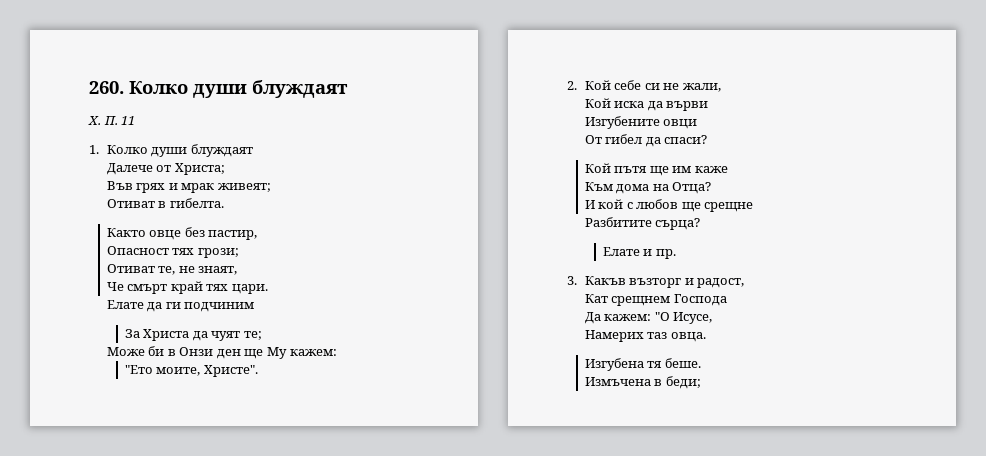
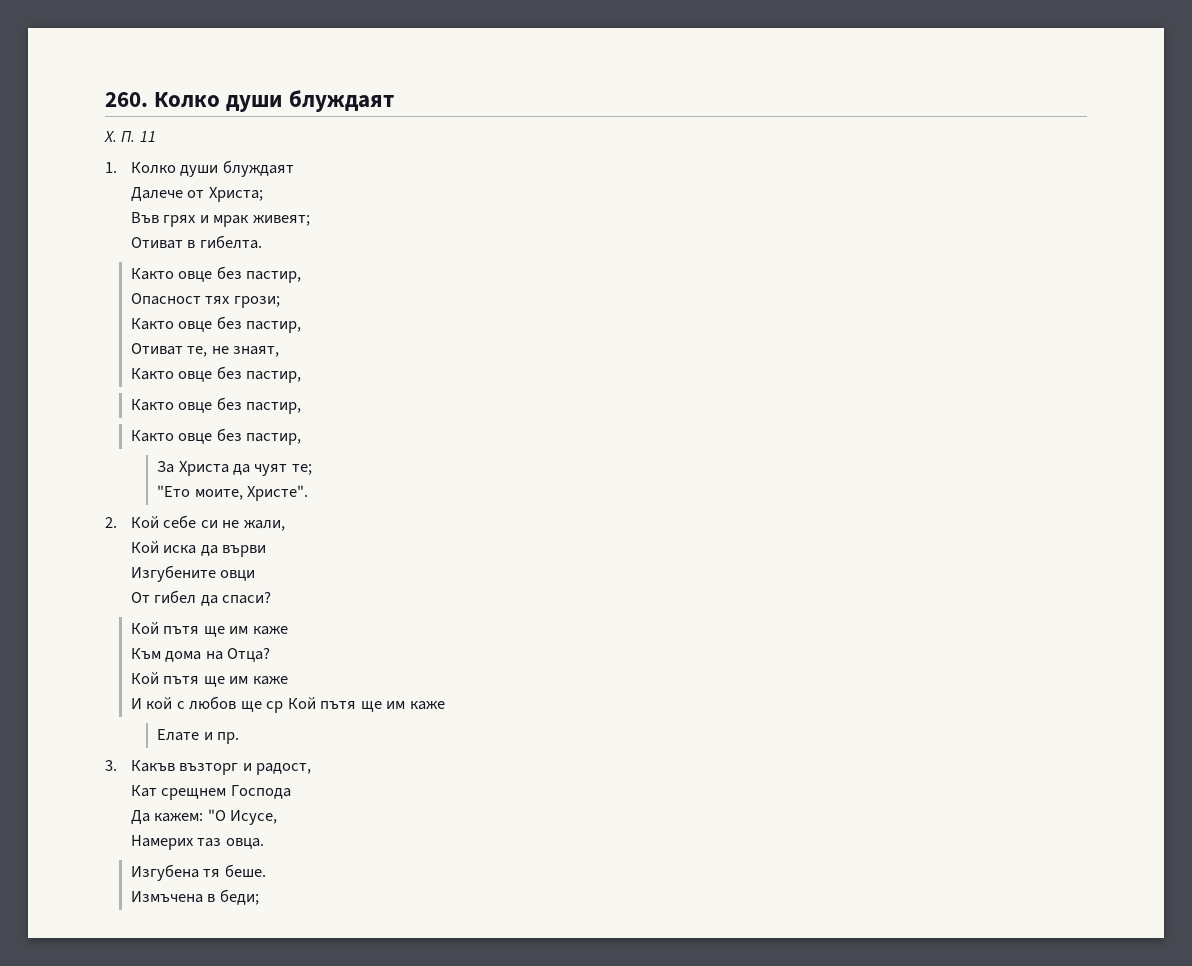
  Опасност тях грози;
+ Както овце без пастир,
  Отиват те, не знаят,
- Че смърт край тях цари.
- Елате да ги подчиним
+ Както овце без пастир,
+ Както овце без пастир,
+ Както овце без пастир,
- Може би в Онзи ден ще Му кажем:
  Към дома на Отца?
+ Кой пътя ще им каже
- И кой с любов ще срещне
- Разбитите сърца?
+ И кой с любов ще ср Кой пътя ще им каже

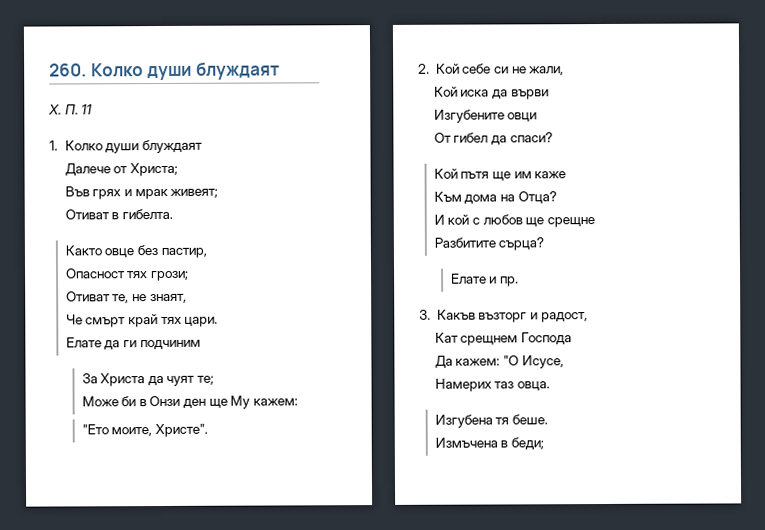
  Опасност тях грози;
- Както овце без пастир,
  Отиват те, не знаят,
- Както овце без пастир,
- Както овце без пастир,
- Както овце без пастир,
+ Че смърт край тях цари.
+ Елате да ги подчиним
+ Може би в Онзи ден ще Му кажем:
  Към дома на Отца?
- Кой пътя ще им каже
- И кой с любов ще ср Кой пътя ще им каже
+ И кой с любов ще срещне
+ Разбитите сърца?

